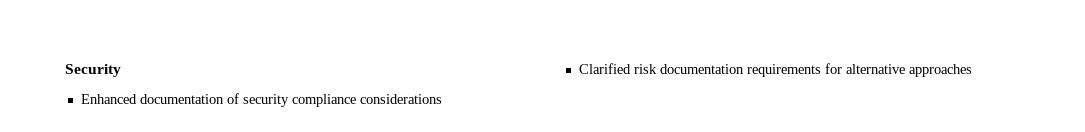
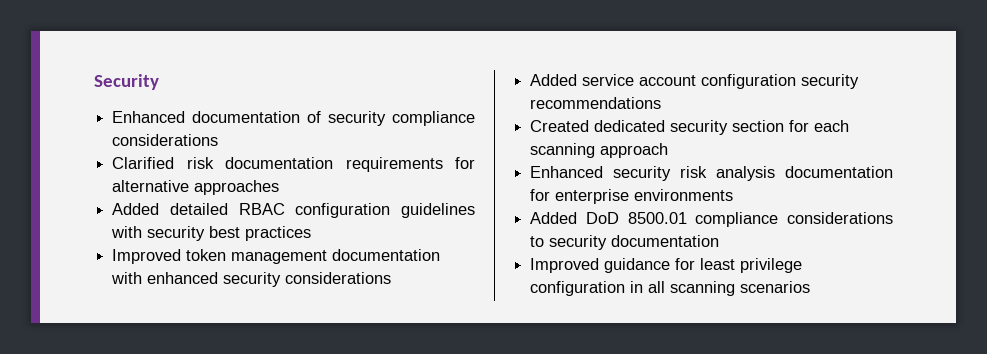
+ Added detailed RBAC configuration guidelines with security best practices
+ Improved token management documentation with enhanced security considerations
+ Added service account configuration security recommendations
+ Created dedicated security section for each scanning approach
+ Enhanced security risk analysis documentation for enterprise environments
+ Added DoD 8500.01 compliance considerations to security documentation
+ Improved guidance for least privilege configuration in all scanning scenarios

